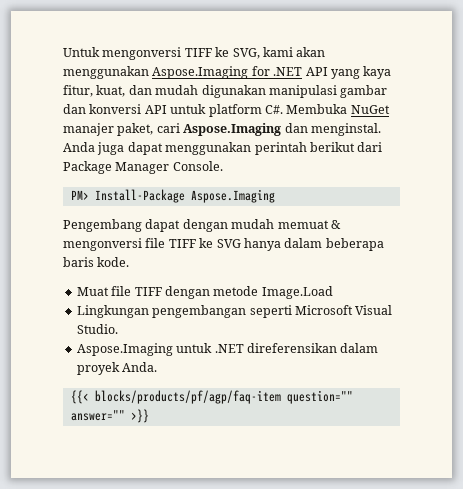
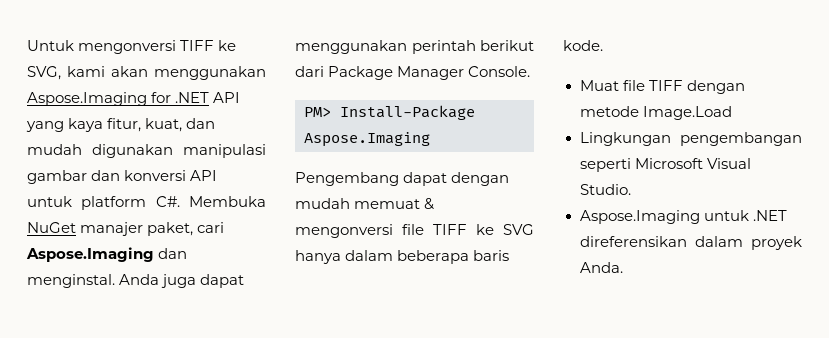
- {{< blocks/products/pf/agp/faq-item question="" answer="" >}}

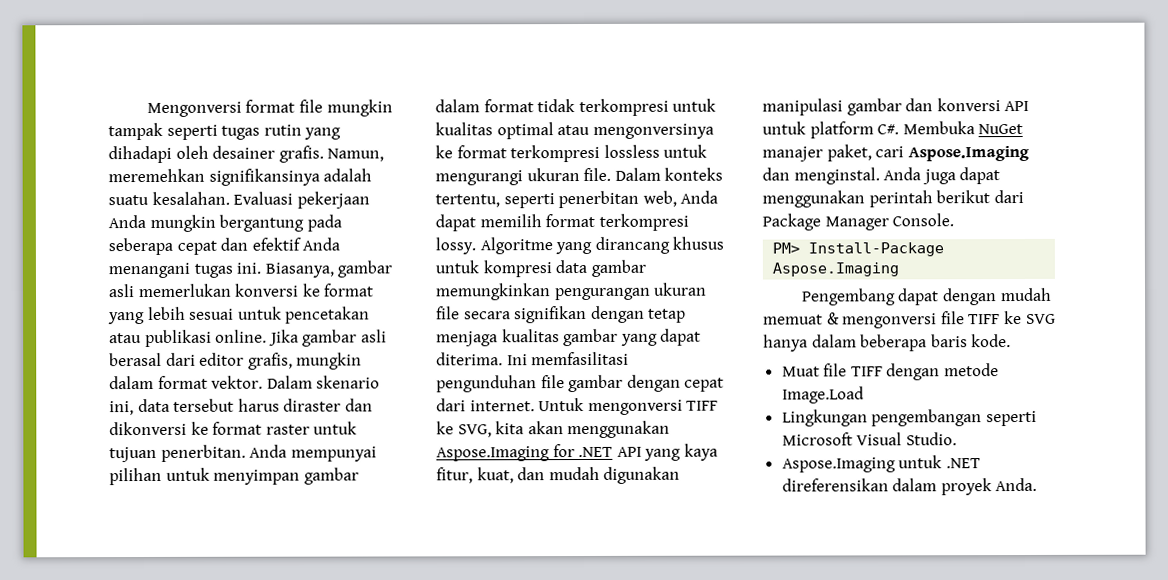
+ Mengonversi format file mungkin tampak seperti tugas rutin yang dihadapi oleh desainer grafis. Namun, meremehkan signifikansinya adalah suatu kesalahan. Evaluasi pekerjaan Anda mungkin bergantung pada seberapa cepat dan efektif Anda menangani tugas ini. Biasanya, gambar asli memerlukan konversi ke format yang lebih sesuai untuk pencetakan atau publikasi online. Jika gambar asli berasal dari editor grafis, mungkin dalam format vektor. Dalam skenario ini, data tersebut harus diraster dan dikonversi ke format raster untuk tujuan penerbitan. Anda mempunyai pilihan untuk menyimpan gambar dalam format tidak terkompresi untuk kualitas optimal atau mengonversinya ke format terkompresi lossless untuk mengurangi ukuran file. Dalam konteks tertentu, seperti penerbitan web, Anda dapat memilih format terkompresi lossy. Algoritme yang dirancang khusus untuk kompresi data gambar memungkinkan pengurangan ukuran file secara signifikan dengan tetap menjaga kualitas gambar yang dapat diterima. Ini memfasilitasi pengunduhan file gambar dengan cepat dari internet.
- Untuk mengonversi TIFF ke SVG, kami akan menggunakan Aspose.Imaging for .NET API yang kaya fitur, kuat, dan mudah digunakan manipulasi gambar dan konversi API untuk platform C#. Membuka NuGet manajer paket, cari Aspose.Imaging dan menginstal.
+ Untuk mengonversi TIFF ke SVG, kita akan menggunakan Aspose.Imaging for .NET API yang kaya fitur, kuat, dan mudah digunakan manipulasi gambar dan konversi API untuk platform C#. Membuka NuGet manajer paket, cari Aspose.Imaging dan menginstal.

